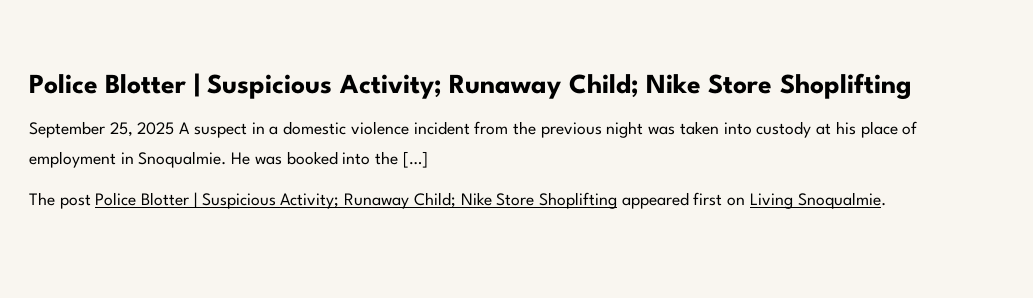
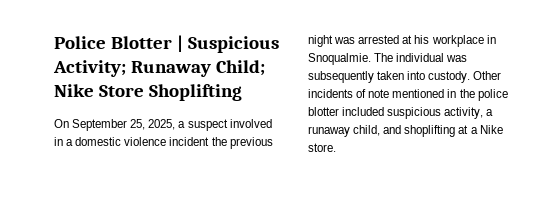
- September 25, 2025 A suspect in a domestic violence incident from the previous night was taken into custody at his place of employment in Snoqualmie. He was booked into the […]
- The post Police Blotter | Suspicious Activity; Runaway Child; Nike Store Shoplifting appeared first on Living Snoqualmie.
+ On September 25, 2025, a suspect involved in a domestic violence incident the previous night was arrested at his workplace in Snoqualmie. The individual was subsequently taken into custody. Other incidents of note mentioned in the police blotter included suspicious activity, a runaway child, and shoplifting at a Nike store.

